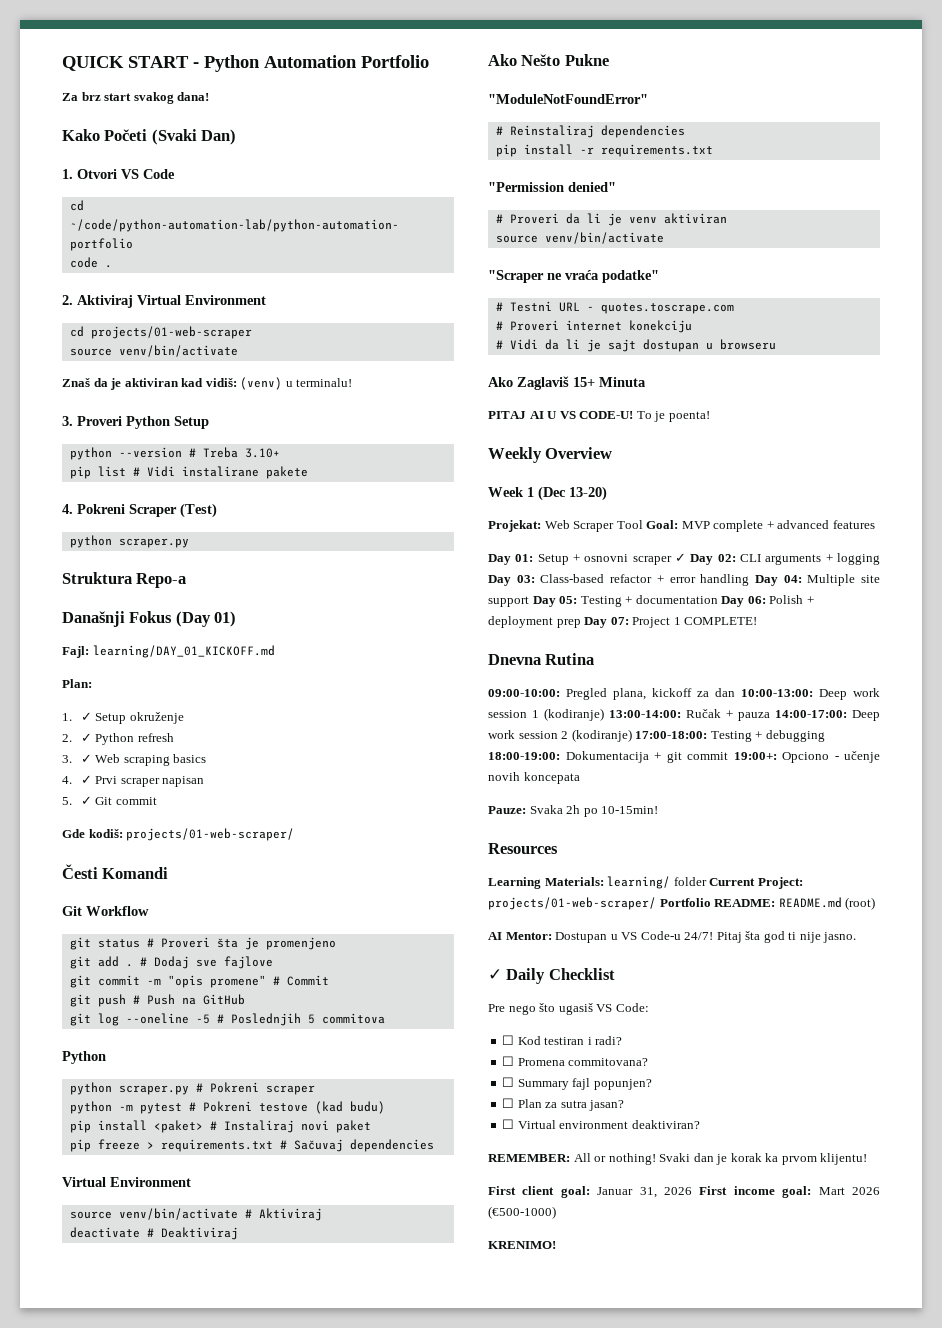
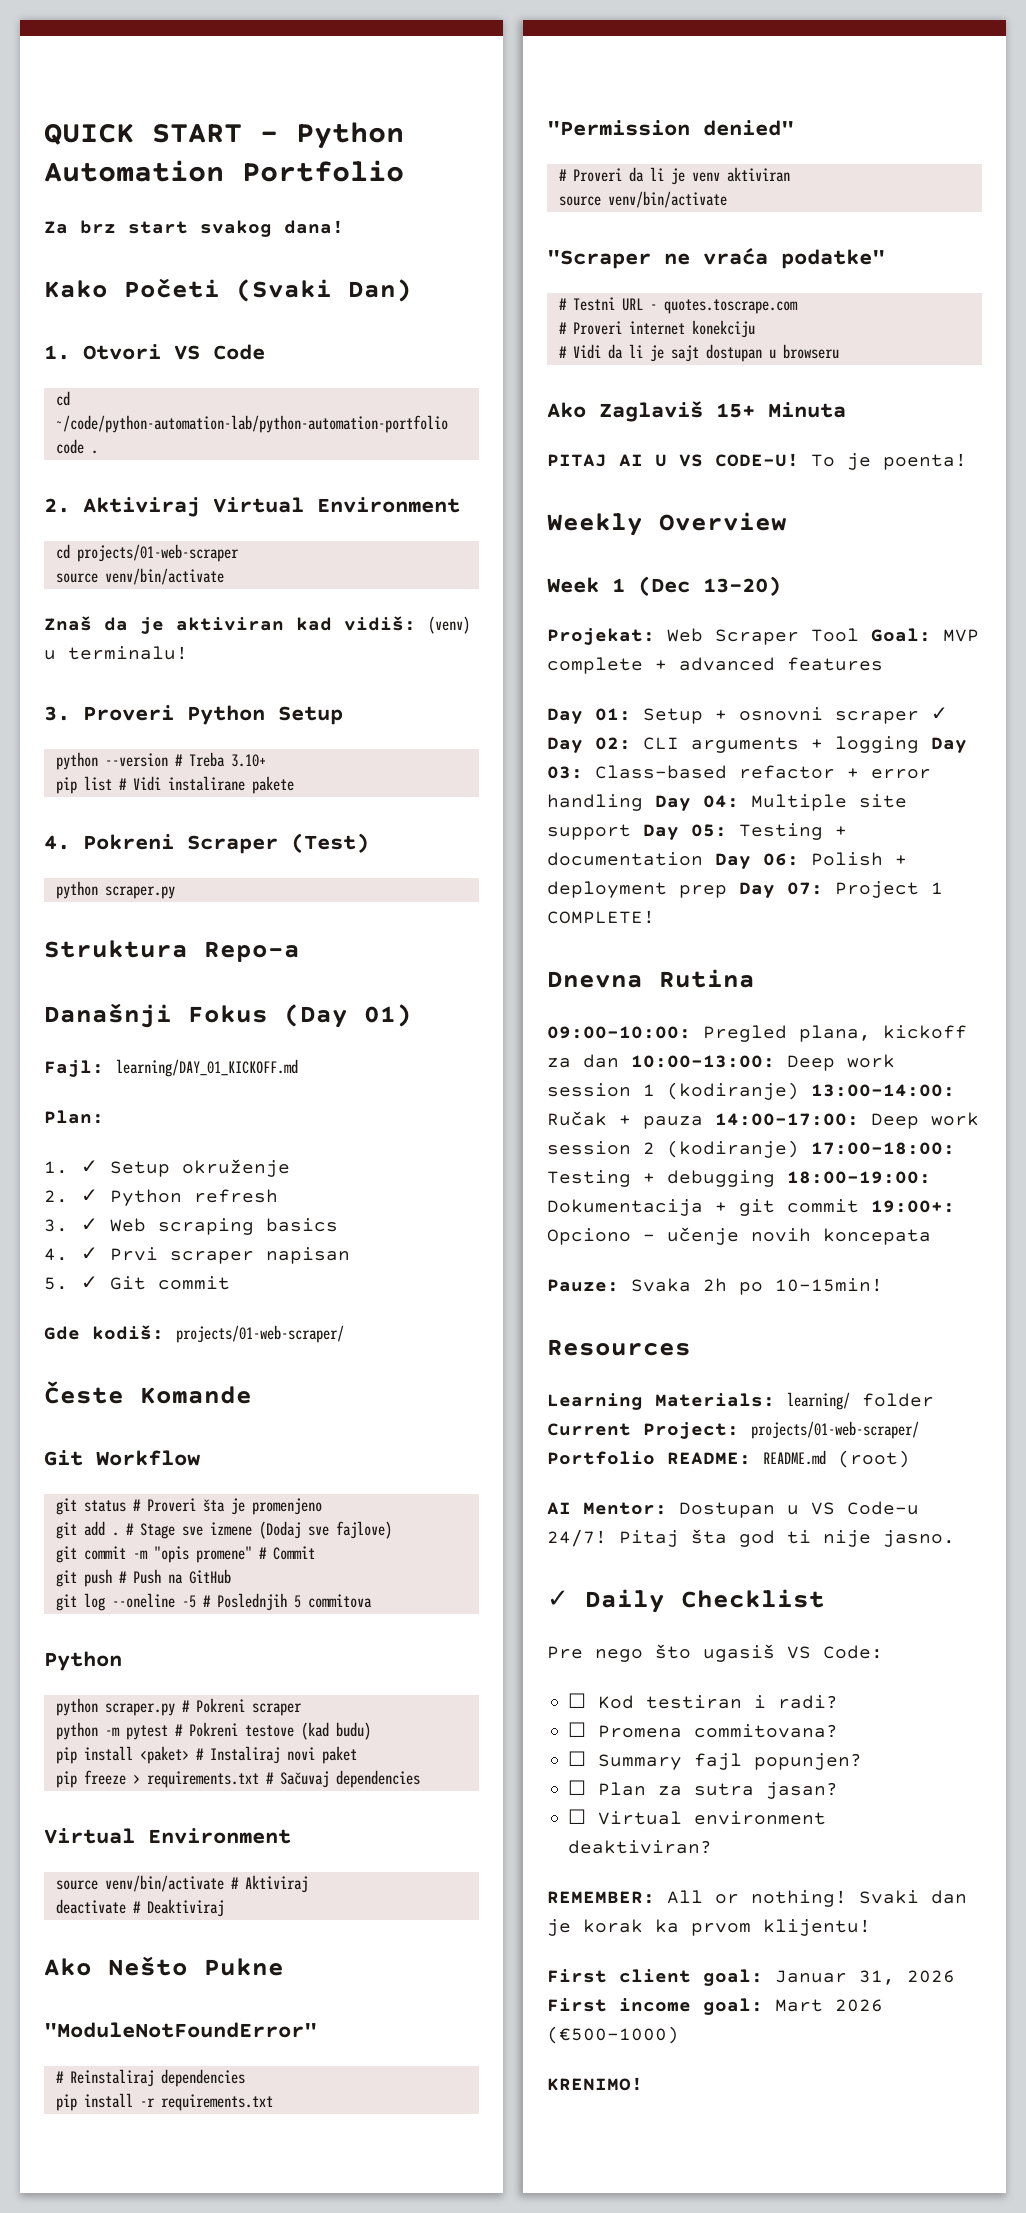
- Česti Komandi
+ Česte Komande
- # Dodaj sve fajlove
+ # Stage sve izmene (Dodaj sve fajlove)

